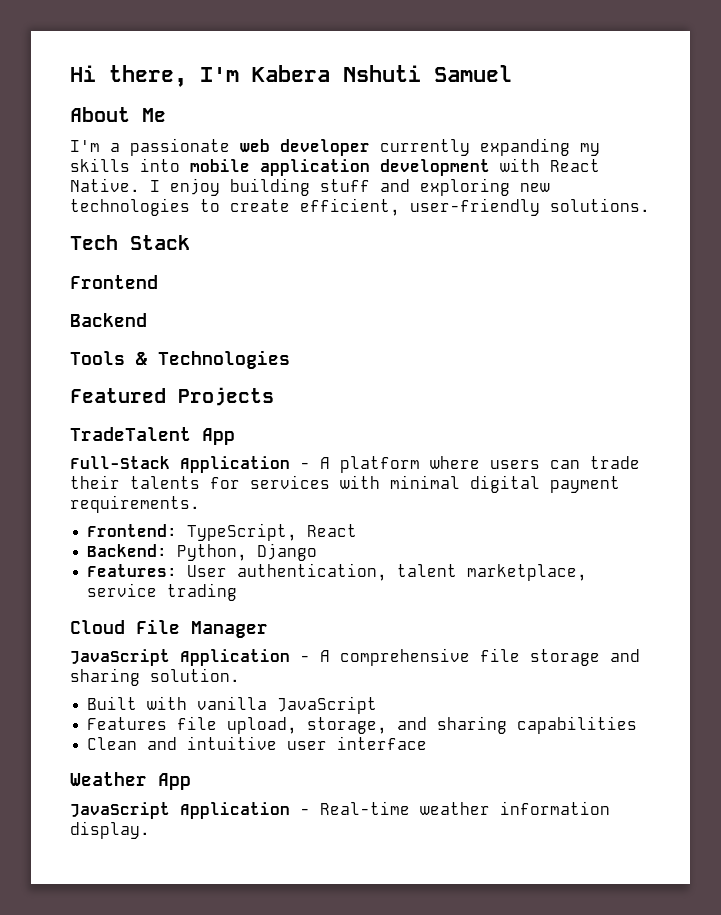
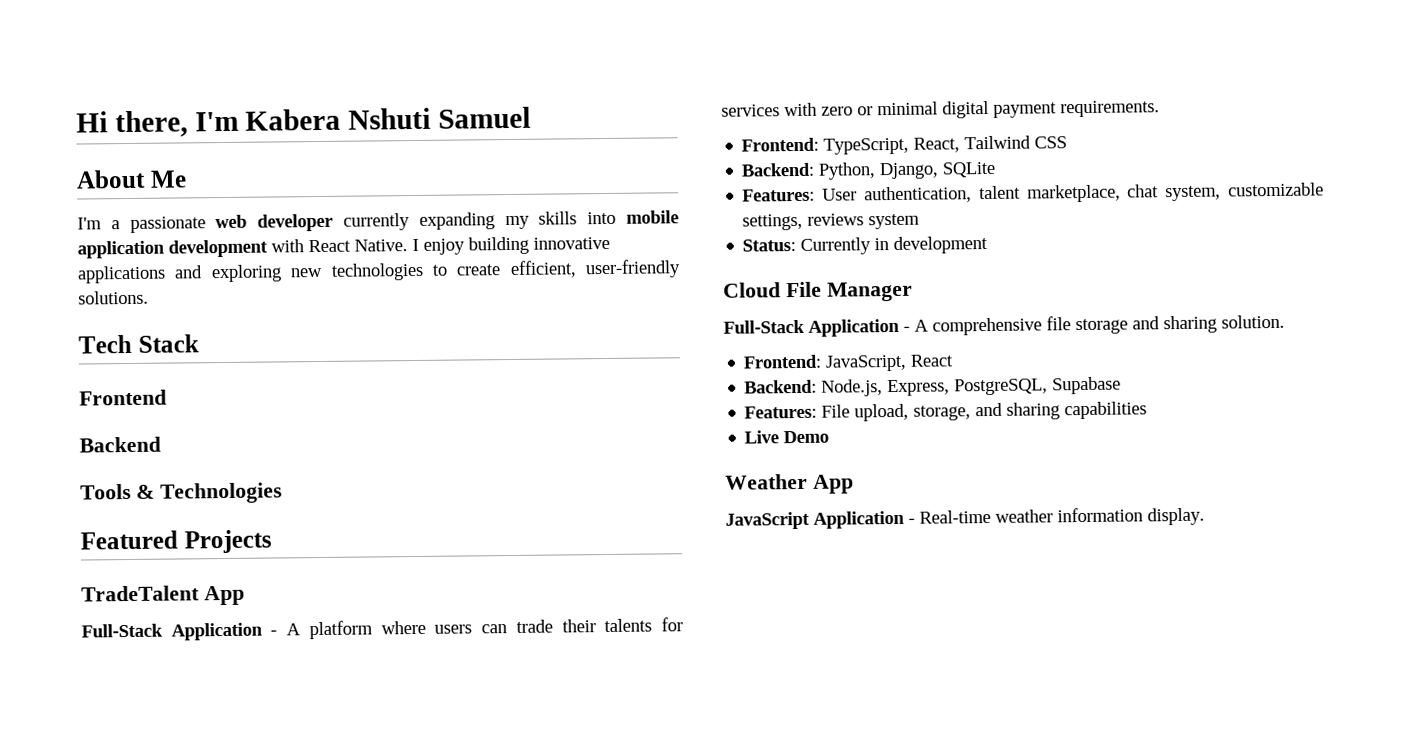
- I enjoy building stuff and exploring new technologies to create efficient, user-friendly solutions.
+ I enjoy building innovative applications and exploring new technologies to create efficient, user-friendly solutions.
- Full-Stack Application - A platform where users can trade their talents for services with minimal digital payment requirements.
+ Full-Stack Application - A platform where users can trade their talents for services with zero or minimal digital payment requirements.
- Frontend: TypeScript, React
+ Frontend: TypeScript, React, Tailwind CSS
- Backend: Python, Django
+ Backend: Python, Django, SQLite
- Features: User authentication, talent marketplace, service trading
+ Features: User authentication, talent marketplace, chat system, customizable settings, reviews system
+ Status: Currently in development
- JavaScript Application - A comprehensive file storage and sharing solution.
+ Full-Stack Application - A comprehensive file storage and sharing solution.
- Built with vanilla JavaScript
- Features file upload, storage, and sharing capabilities
+ Frontend: JavaScript, React
+ Backend: Node.js, Express, PostgreSQL, Supabase
+ Features: File upload, storage, and sharing capabilities
- Clean and intuitive user interface
+ Live Demo

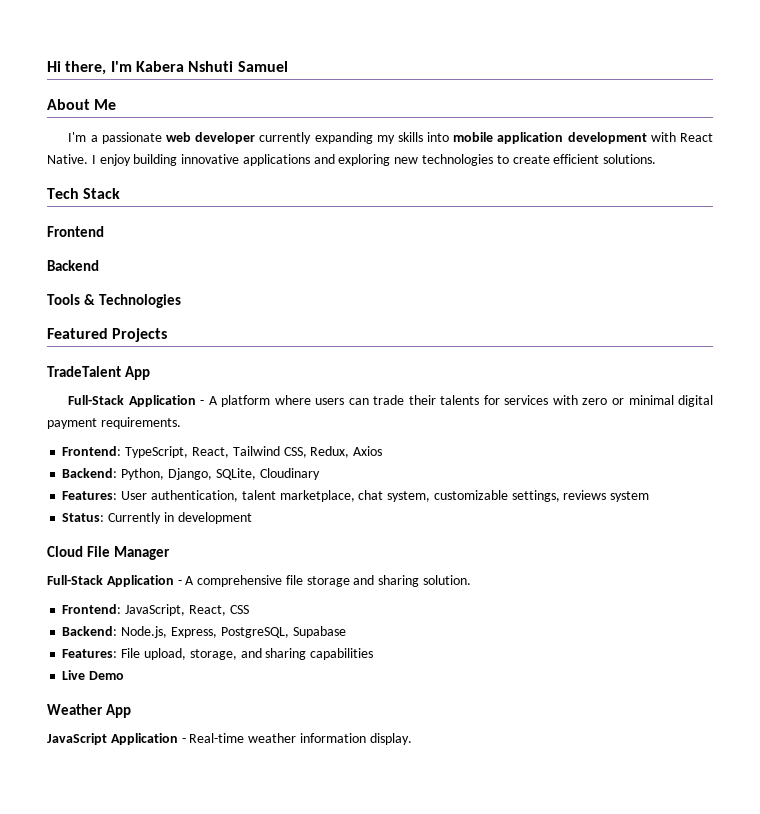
- I enjoy building innovative applications and exploring new technologies to create efficient, user-friendly solutions.
+ I enjoy building innovative applications and exploring new technologies to create efficient solutions.
- Frontend: TypeScript, React, Tailwind CSS
+ Frontend: TypeScript, React, Tailwind CSS, Redux, Axios
- Backend: Python, Django, SQLite
+ Backend: Python, Django, SQLite, Cloudinary
- Frontend: JavaScript, React
+ Frontend: JavaScript, React, CSS

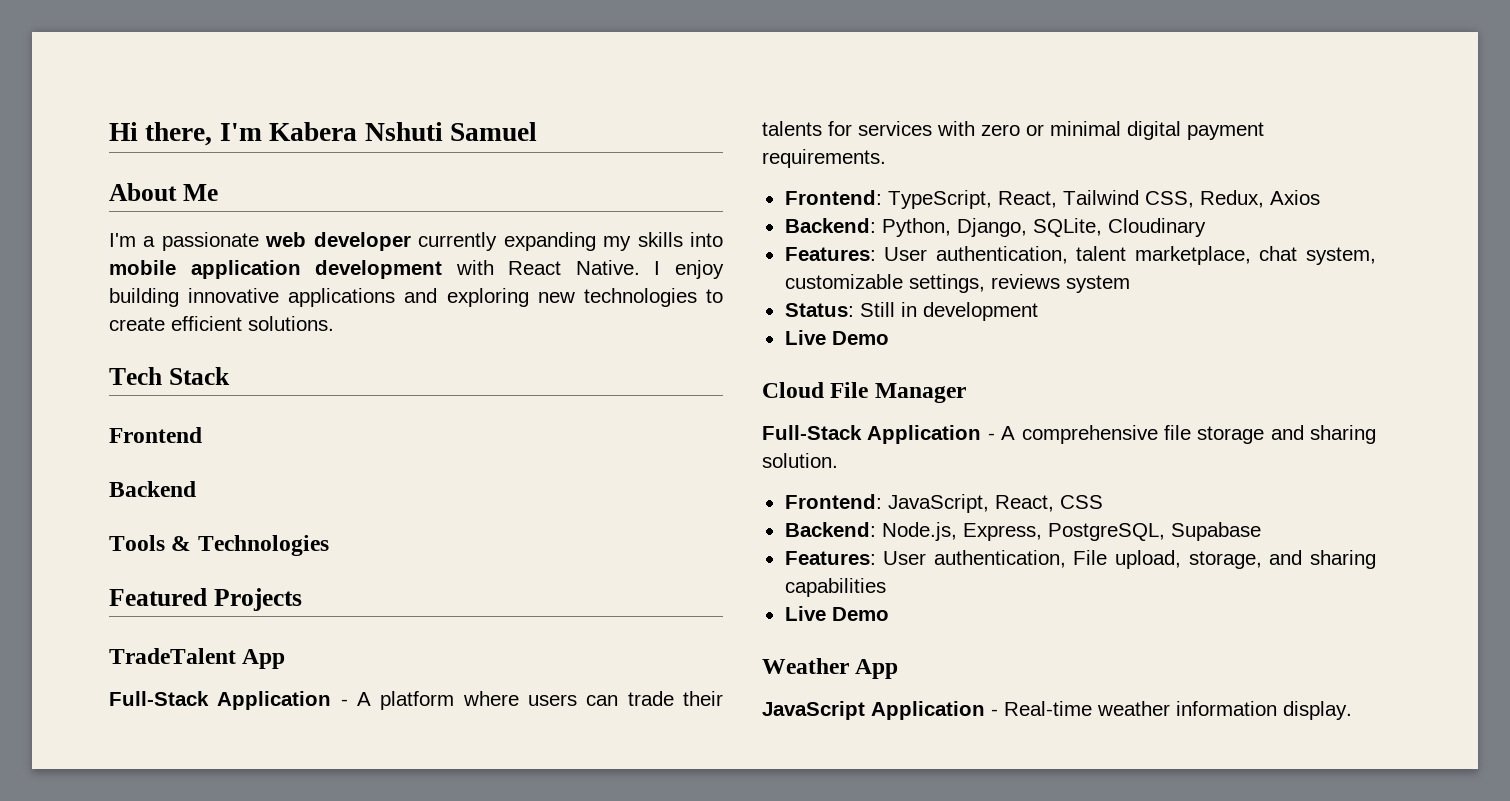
- Status: Currently in development
+ Status: Still in development
+ Live Demo
- Features: File upload, storage, and sharing capabilities
+ Features: User authentication, File upload, storage, and sharing capabilities

